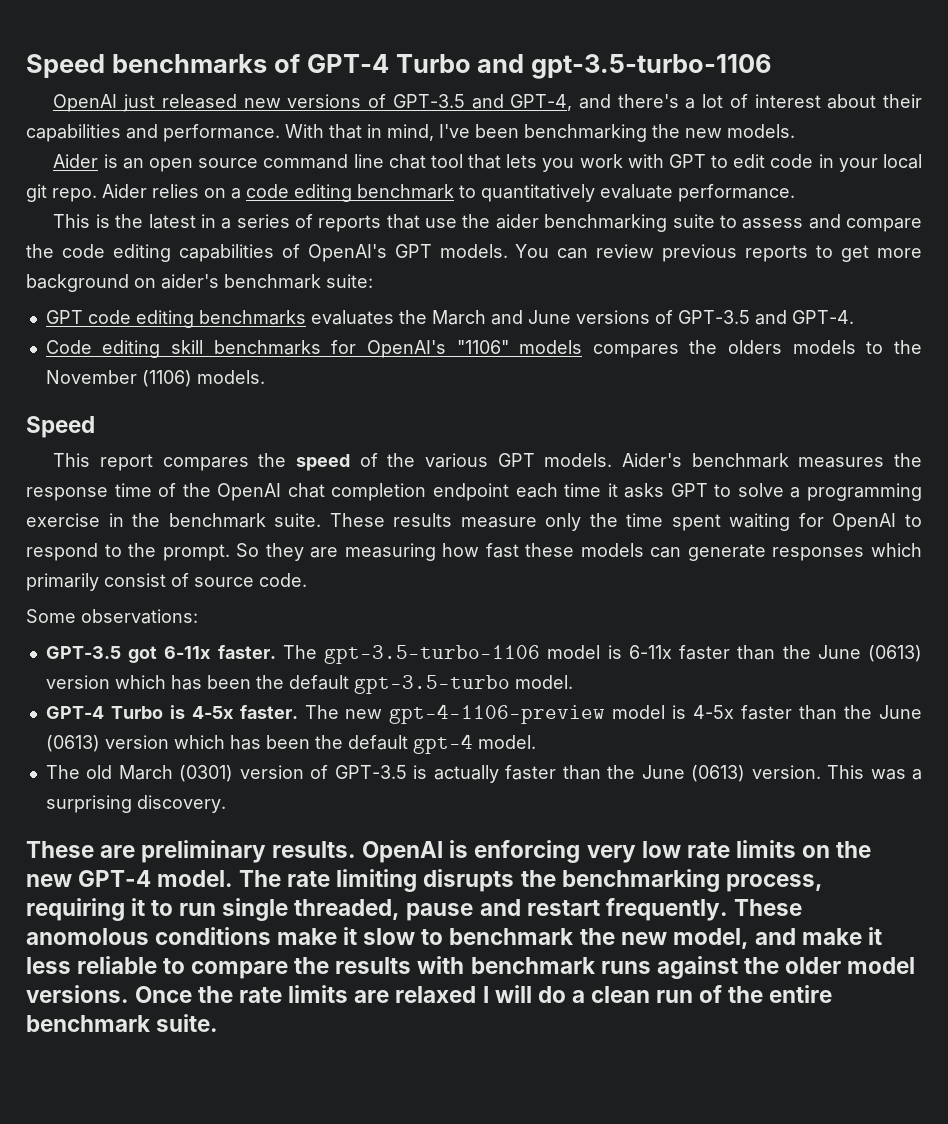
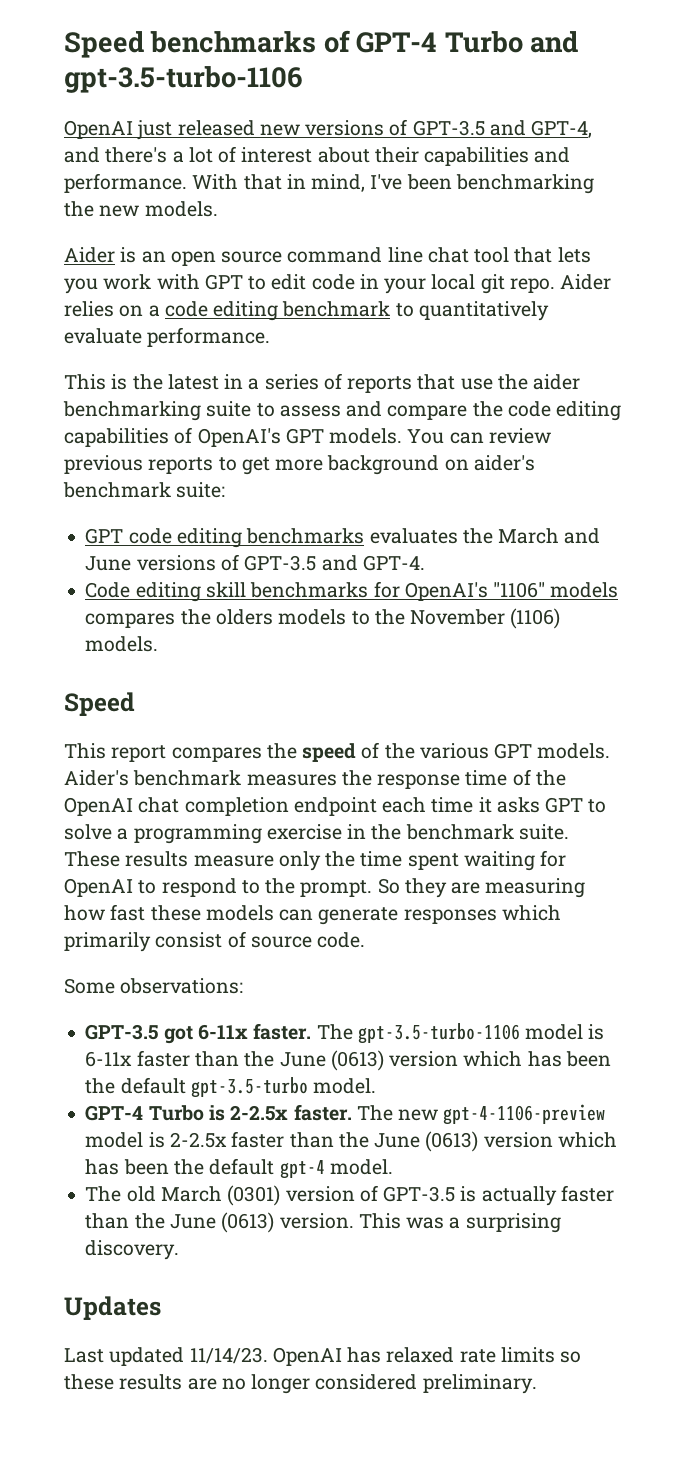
- GPT-4 Turbo is 4-5x faster.
+ GPT-4 Turbo is 2-2.5x faster.
- The new gpt-4-1106-preview model is 4-5x faster than the June (0613) version which has been the default gpt-4 model.
+ The new gpt-4-1106-preview model is 2-2.5x faster than the June (0613) version which has been the default gpt-4 model.
- These are preliminary results. OpenAI is enforcing very low rate limits on the new GPT-4 model. The rate limiting disrupts the benchmarking process, requiring it to run single threaded, pause and restart frequently. These anomolous conditions make it slow to benchmark the new model, and make it less reliable to compare the results with benchmark runs against the older model versions. Once the rate limits are relaxed I will do a clean run of the entire benchmark suite.
+ Updates
+ Last updated 11/14/23. OpenAI has relaxed rate limits so these results are no longer considered preliminary.

